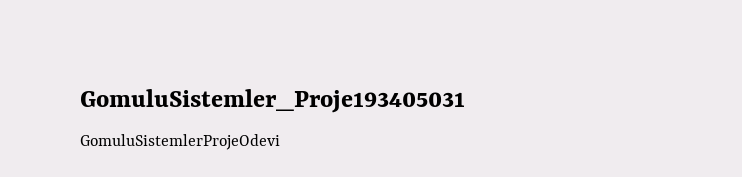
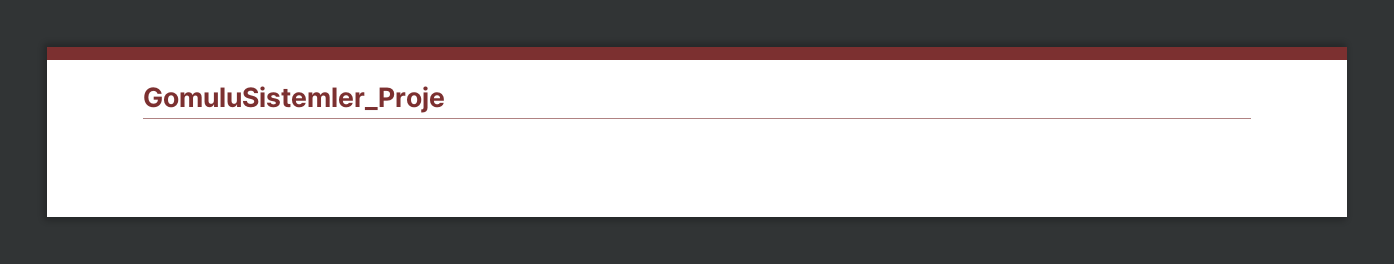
- GomuluSistemler_Proje193405031
- GomuluSistemlerProjeOdevi
+ GomuluSistemler_Proje

